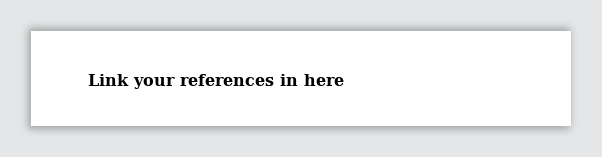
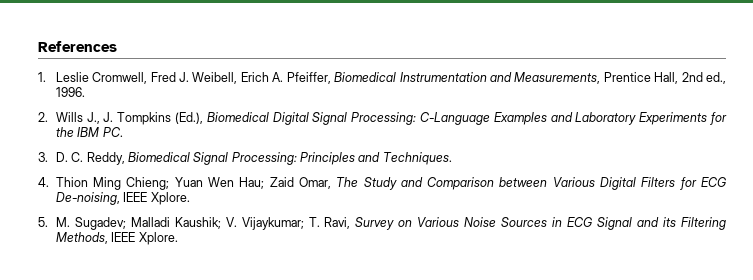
- Link your references in here
+ References
+ 1. Leslie Cromwell, Fred J. Weibell, Erich A. Pfeiffer, Biomedical Instrumentation and Measurements, Prentice Hall, 2nd ed., 1996.
+ 2. Wills J., J. Tompkins (Ed.), Biomedical Digital Signal Processing: C-Language Examples and Laboratory Experiments for the IBM PC.
+ 3. D. C. Reddy, Biomedical Signal Processing: Principles and Techniques.
+ 4. Thion Ming Chieng; Yuan Wen Hau; Zaid Omar, The Study and Comparison between Various Digital Filters for ECG De-noising, IEEE Xplore.
+ 5. M. Sugadev; Malladi Kaushik; V. Vijaykumar; T. Ravi, Survey on Various Noise Sources in ECG Signal and its Filtering Methods, IEEE Xplore.

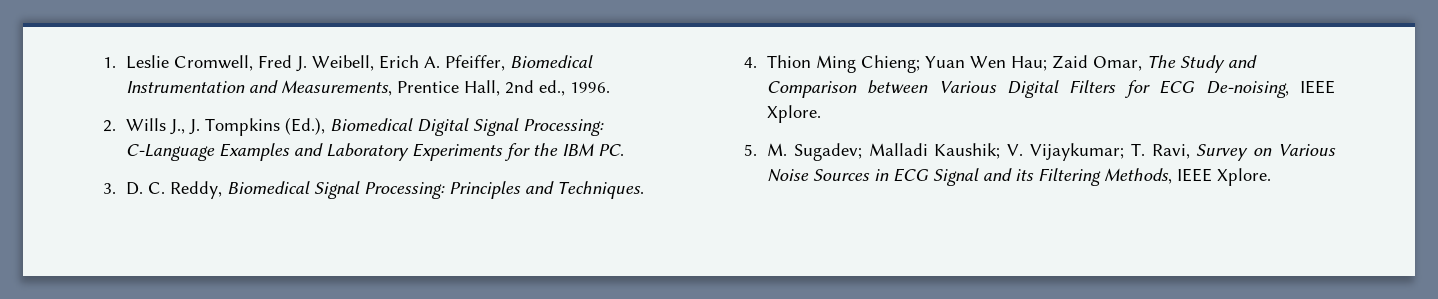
- References

